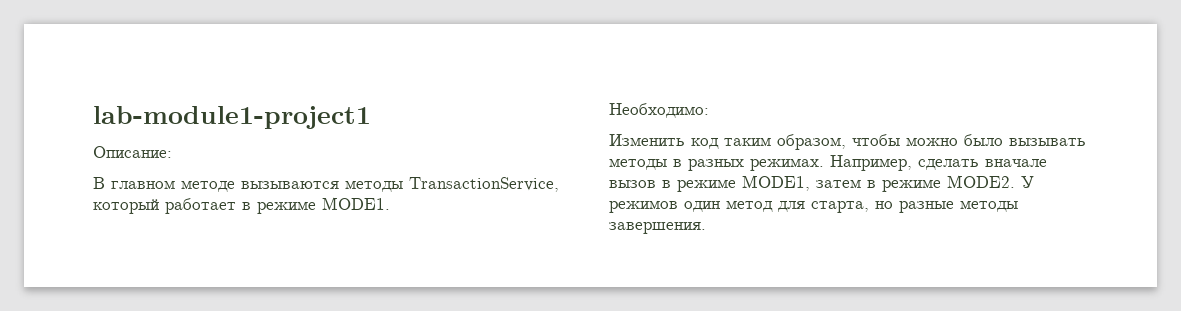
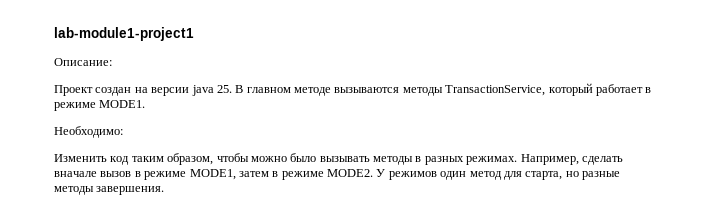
- В главном методе вызываются методы TransactionService, который работает в режиме MODE1.
+ Проект создан на версии java 25. В главном методе вызываются методы TransactionService, который работает в режиме MODE1.

